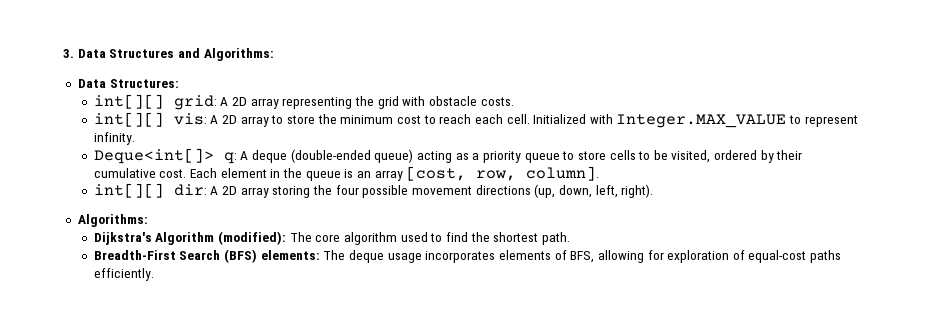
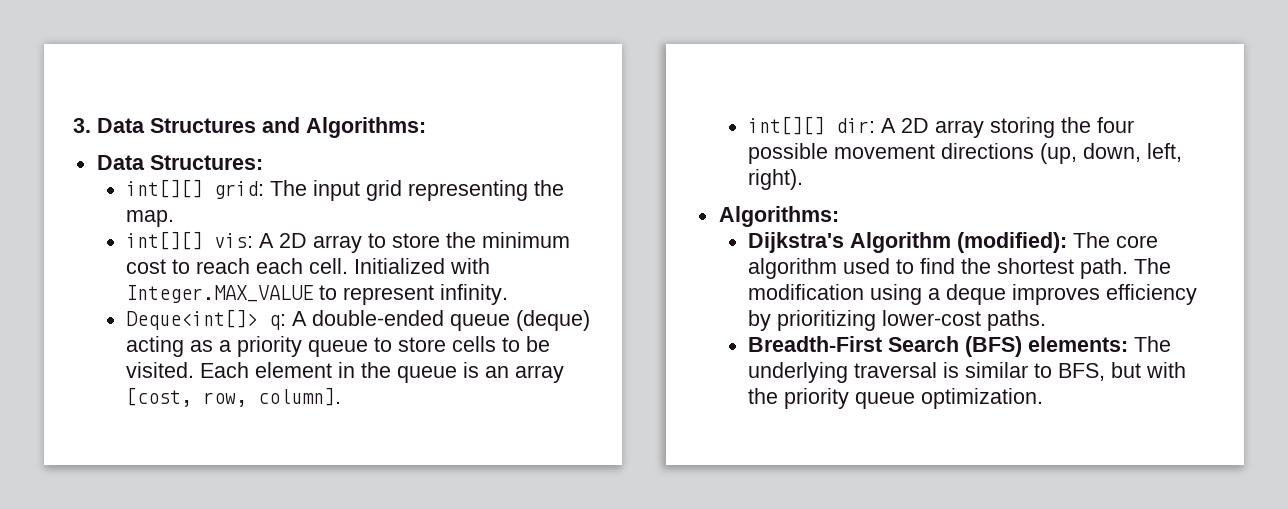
- int[][] grid: A 2D array representing the grid with obstacle costs.
+ int[][] grid: The input grid representing the map.
- Deque<int[]> q: A deque (double-ended queue) acting as a priority queue to store cells to be visited, ordered by their cumulative cost.
+ Deque<int[]> q: A double-ended queue (deque) acting as a priority queue to store cells to be visited.
+ The modification using a deque improves efficiency by prioritizing lower-cost paths.
- Breadth-First Search (BFS) elements: The deque usage incorporates elements of BFS, allowing for exploration of equal-cost paths efficiently.
+ Breadth-First Search (BFS) elements: The underlying traversal is similar to BFS, but with the priority queue optimization.

